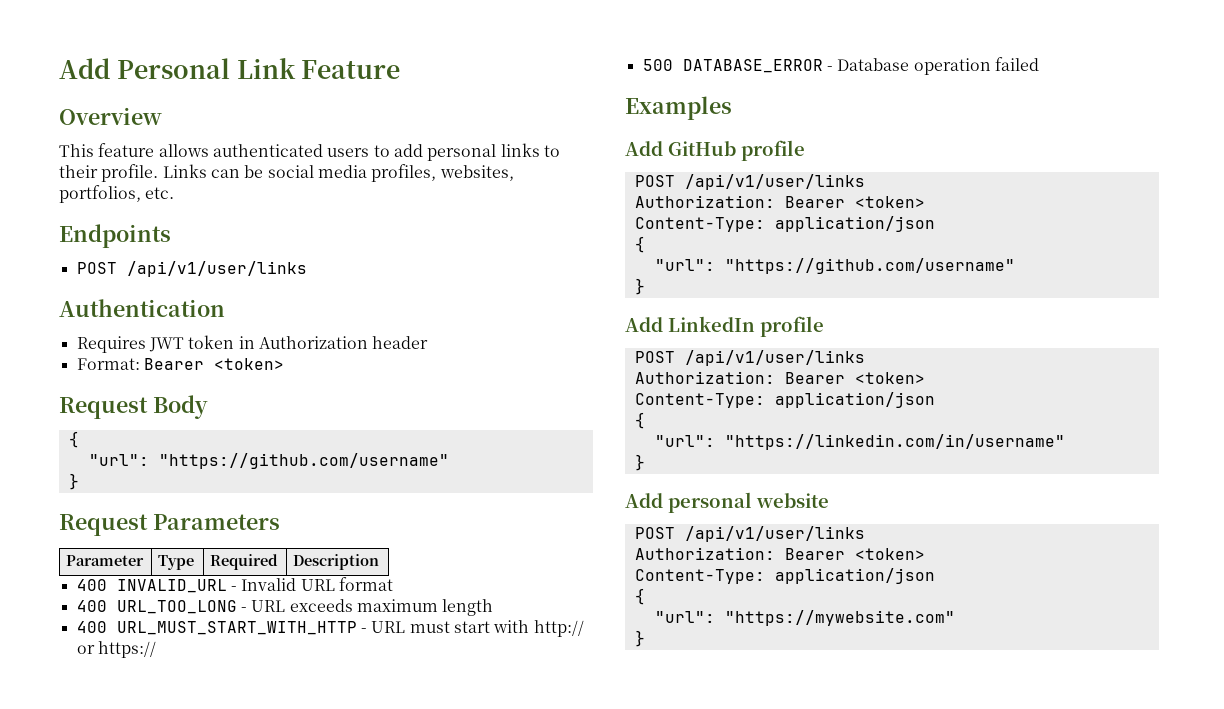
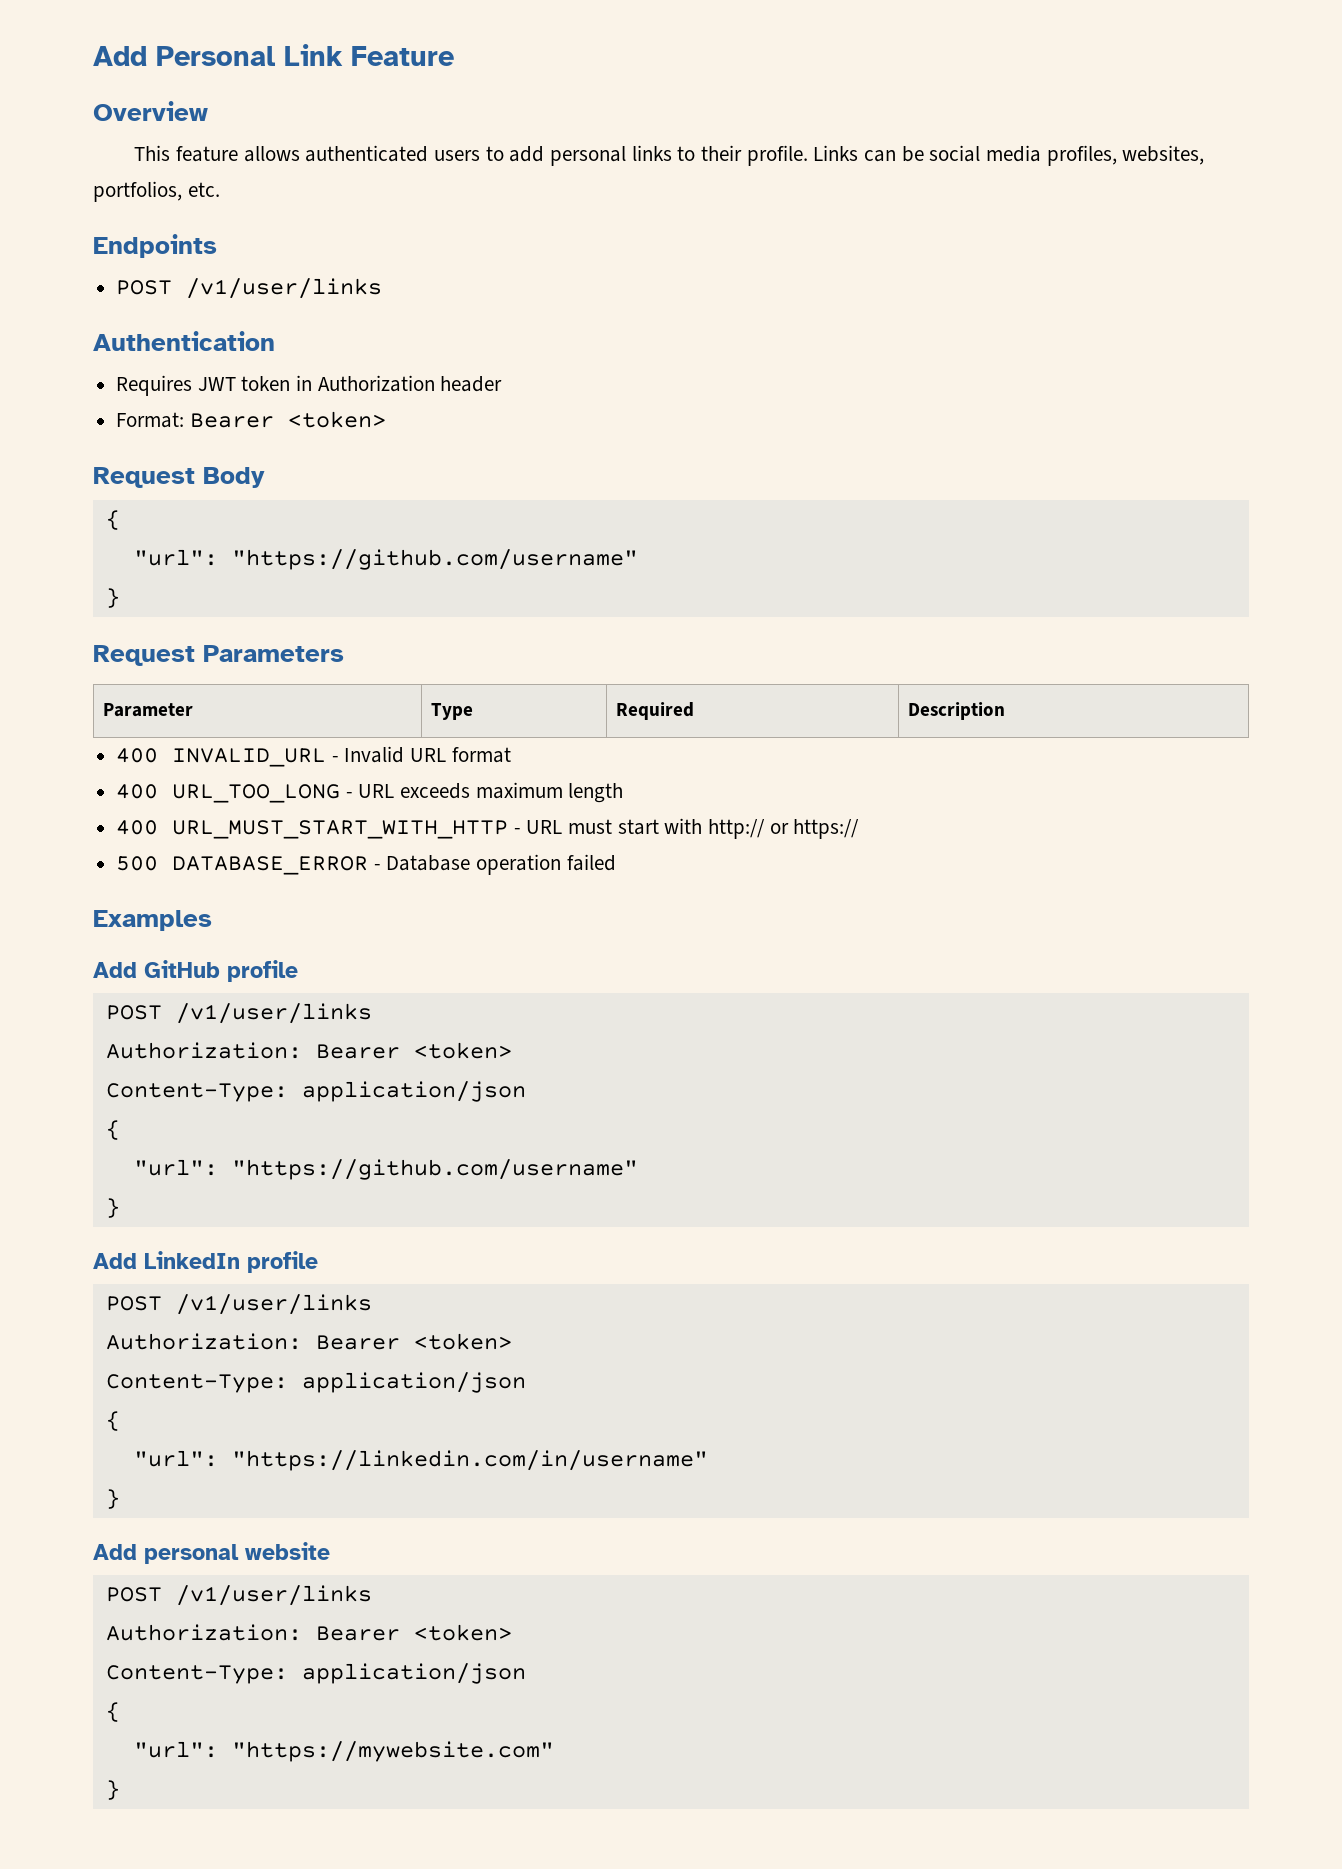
  Endpoints
- POST /api/v1/user/links
+ POST /v1/user/links
  Add GitHub profile
- POST /api/v1/user/links
+ POST /v1/user/links
  Add LinkedIn profile
- POST /api/v1/user/links
+ POST /v1/user/links
  Add personal website
- POST /api/v1/user/links
+ POST /v1/user/links

